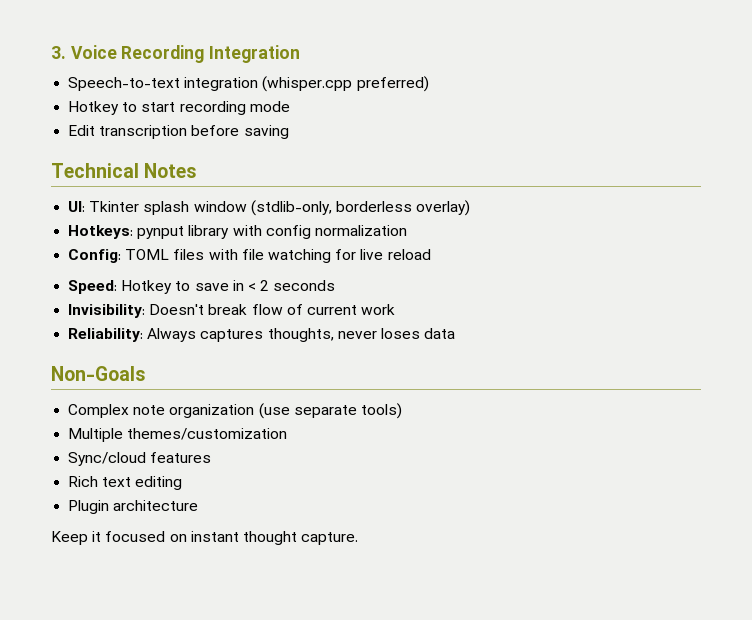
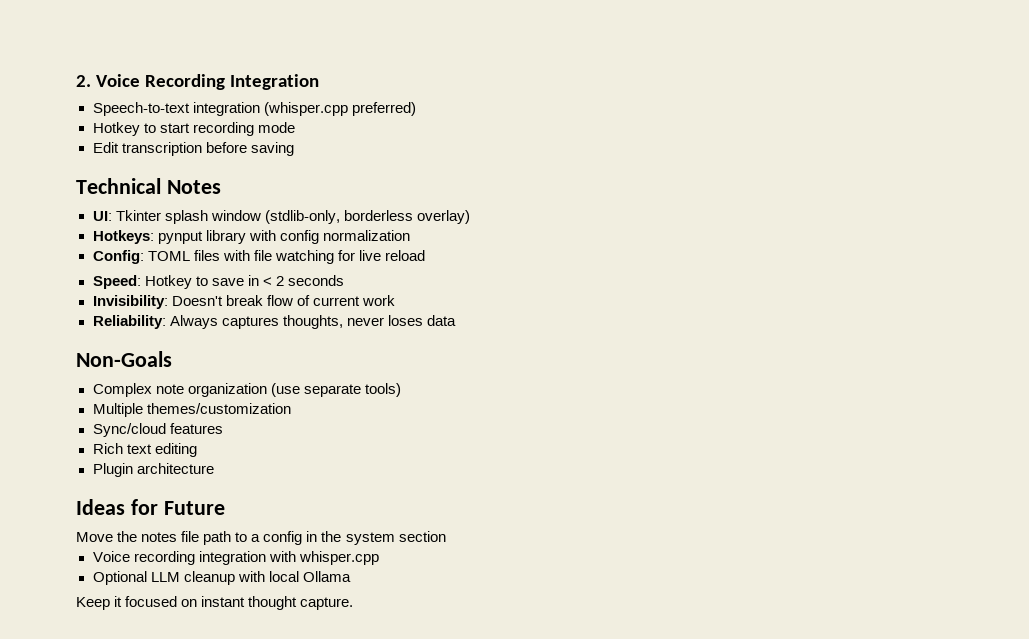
- 3. Voice Recording Integration
+ 2. Voice Recording Integration
+ Ideas for Future
+ Move the notes file path to a config in the system section
+ Voice recording integration with whisper.cpp
+ Optional LLM cleanup with local Ollama

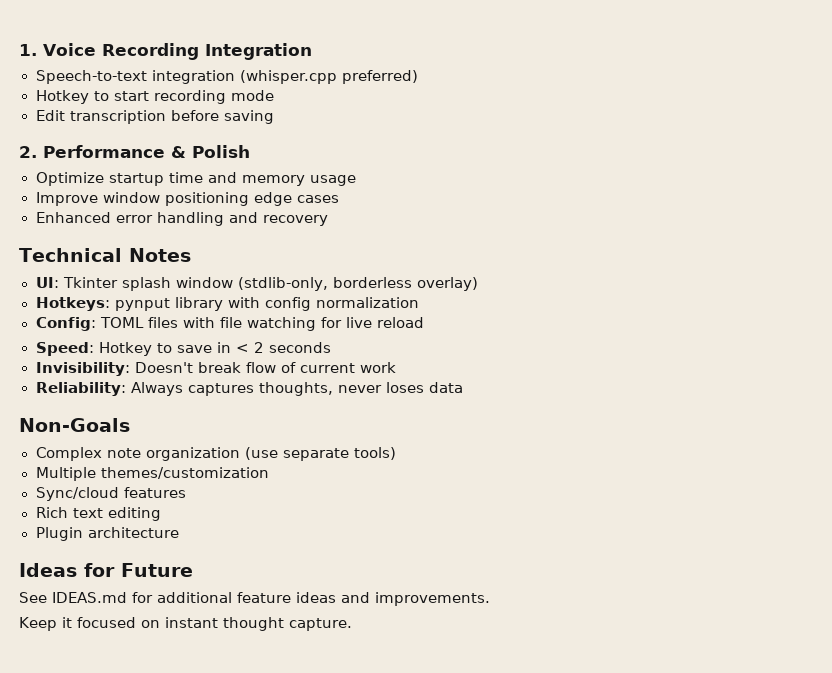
- 2. Voice Recording Integration
+ 1. Voice Recording Integration
+ 2. Performance & Polish
+ Optimize startup time and memory usage
+ Improve window positioning edge cases
+ Enhanced error handling and recovery
- Move the notes file path to a config in the system section
- Voice recording integration with whisper.cpp
- Optional LLM cleanup with local Ollama
+ See IDEAS.md for additional feature ideas and improvements.

